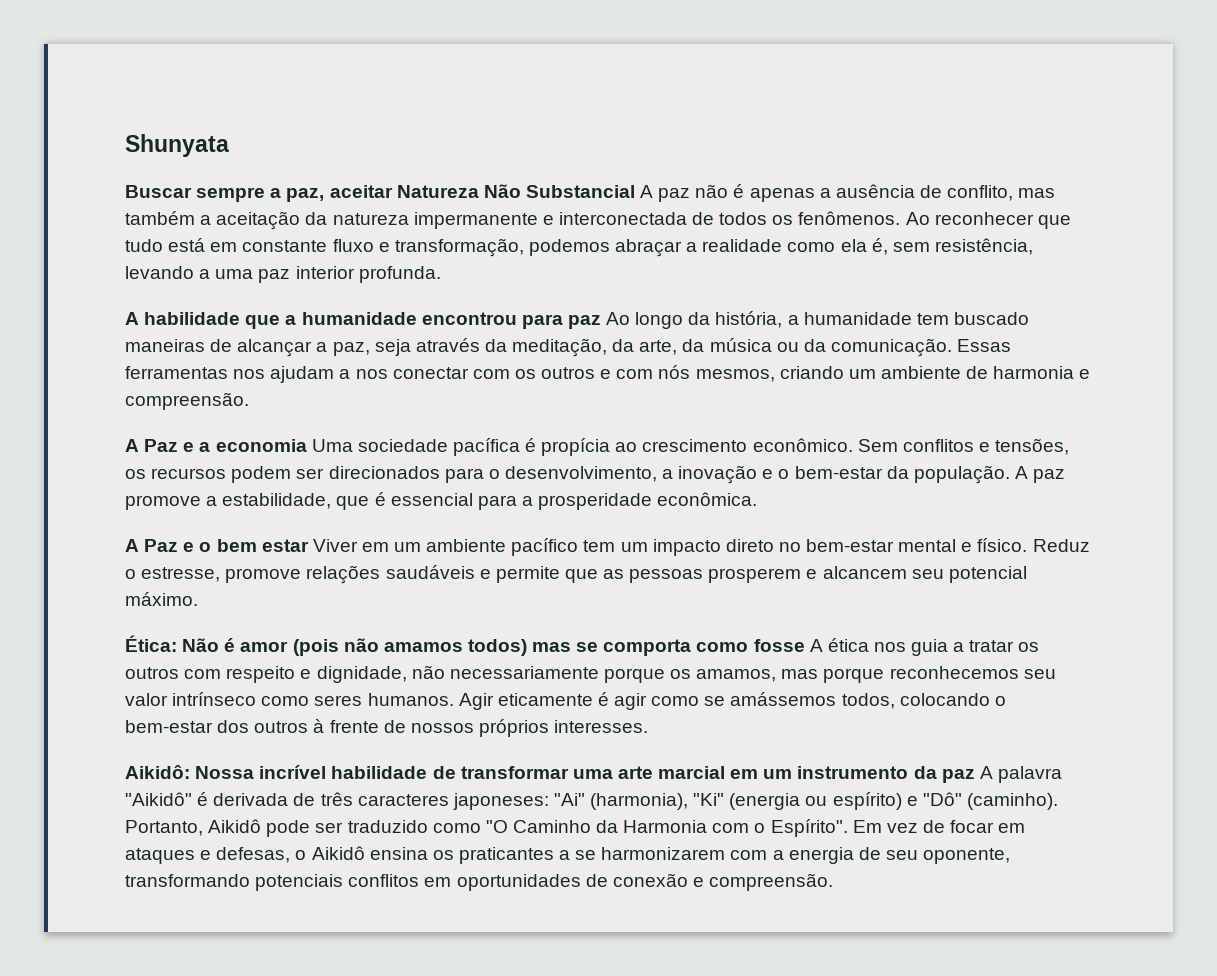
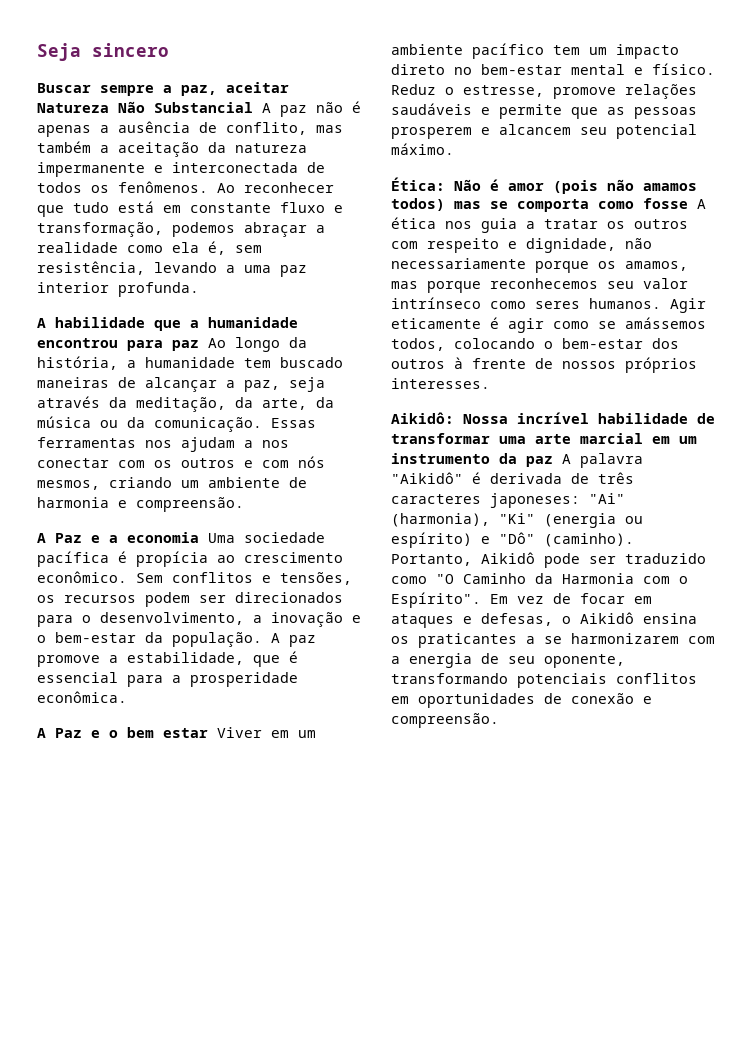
- Shunyata
+ Seja sincero

